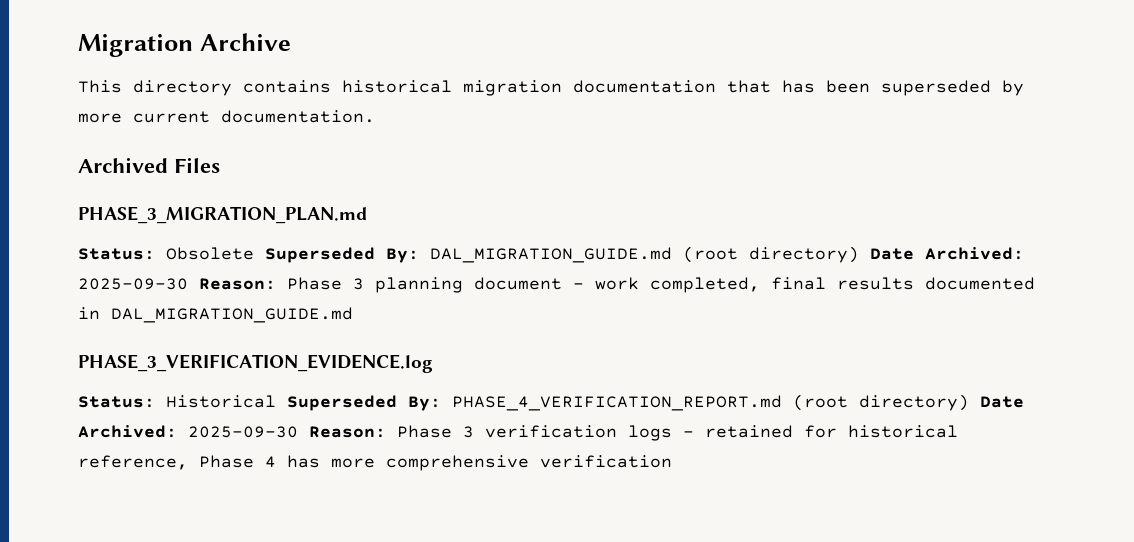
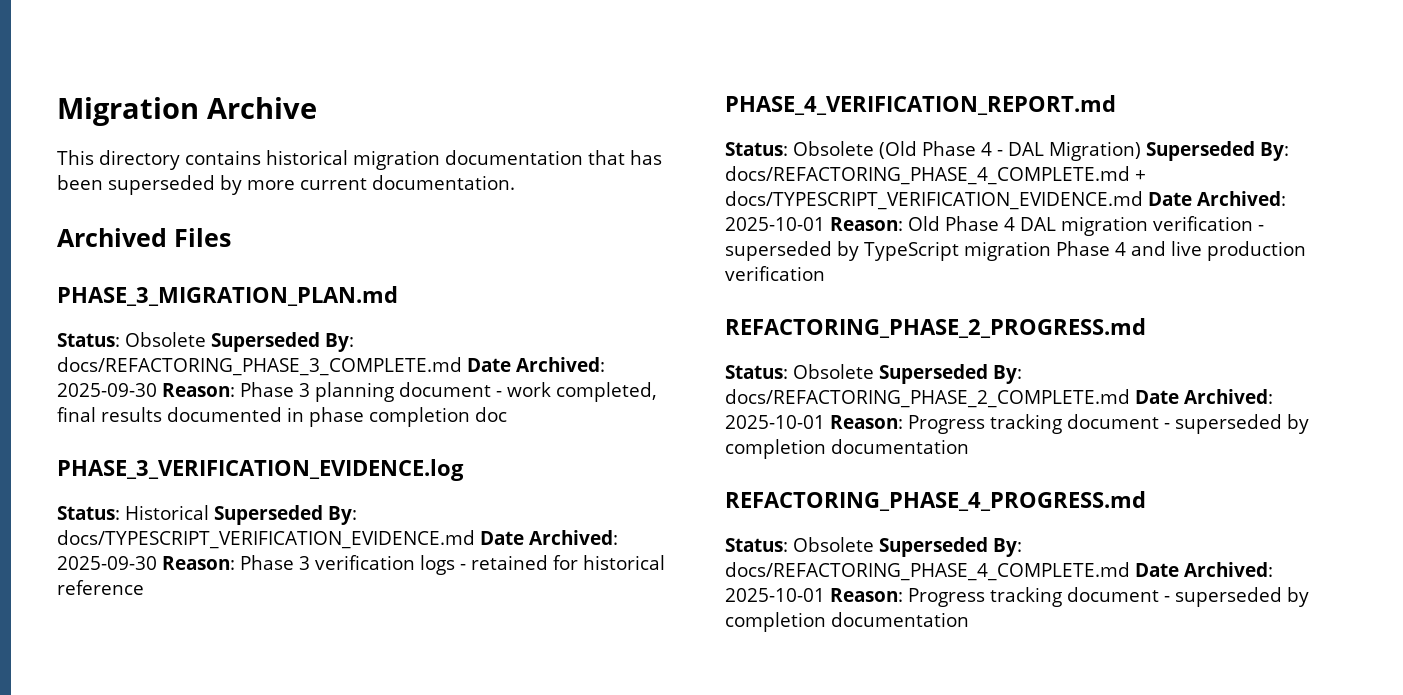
- Status: Obsolete Superseded By: DAL_MIGRATION_GUIDE.md (root directory) Date Archived: 2025-09-30 Reason: Phase 3 planning document - work completed, final results documented in DAL_MIGRATION_GUIDE.md
+ Status: Obsolete Superseded By: docs/REFACTORING_PHASE_3_COMPLETE.md Date Archived: 2025-09-30 Reason: Phase 3 planning document - work completed, final results documented in phase completion doc
- Status: Historical Superseded By: PHASE_4_VERIFICATION_REPORT.md (root directory) Date Archived: 2025-09-30 Reason: Phase 3 verification logs - retained for historical reference, Phase 4 has more comprehensive verification
+ Status: Historical Superseded By: docs/TYPESCRIPT_VERIFICATION_EVIDENCE.md Date Archived: 2025-09-30 Reason: Phase 3 verification logs - retained for historical reference
+ PHASE_4_VERIFICATION_REPORT.md
+ Status: Obsolete (Old Phase 4 - DAL Migration) Superseded By: docs/REFACTORING_PHASE_4_COMPLETE.md + docs/TYPESCRIPT_VERIFICATION_EVIDENCE.md Date Archived: 2025-10-01 Reason: Old Phase 4 DAL migration verification - superseded by TypeScript migration Phase 4 and live production verification
+ REFACTORING_PHASE_2_PROGRESS.md
+ Status: Obsolete Superseded By: docs/REFACTORING_PHASE_2_COMPLETE.md Date Archived: 2025-10-01 Reason: Progress tracking document - superseded by completion documentation
+ REFACTORING_PHASE_4_PROGRESS.md
+ Status: Obsolete Superseded By: docs/REFACTORING_PHASE_4_COMPLETE.md Date Archived: 2025-10-01 Reason: Progress tracking document - superseded by completion documentation

